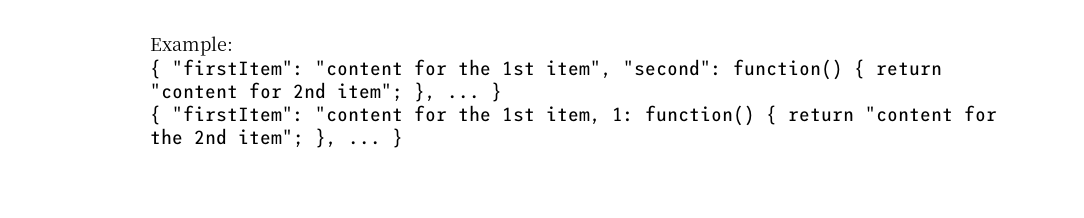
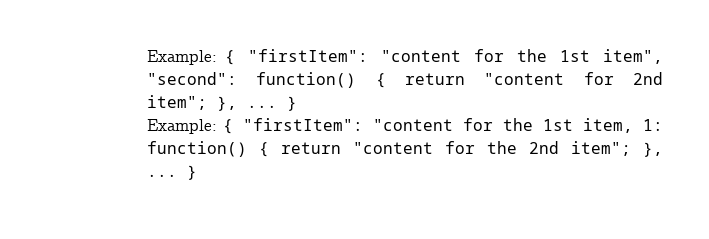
- Example:
- { "firstItem": "content for the 1st item", "second": function() { return "content for 2nd item"; }, ...
+ Example: { "firstItem": "content for the 1st item", "second": function() { return "content for 2nd item"; }, ...
- { "firstItem": "content for the 1st item, 1: function() { return "content for the 2nd item"; }, ...
+ Example: { "firstItem": "content for the 1st item, 1: function() { return "content for the 2nd item"; }, ...

